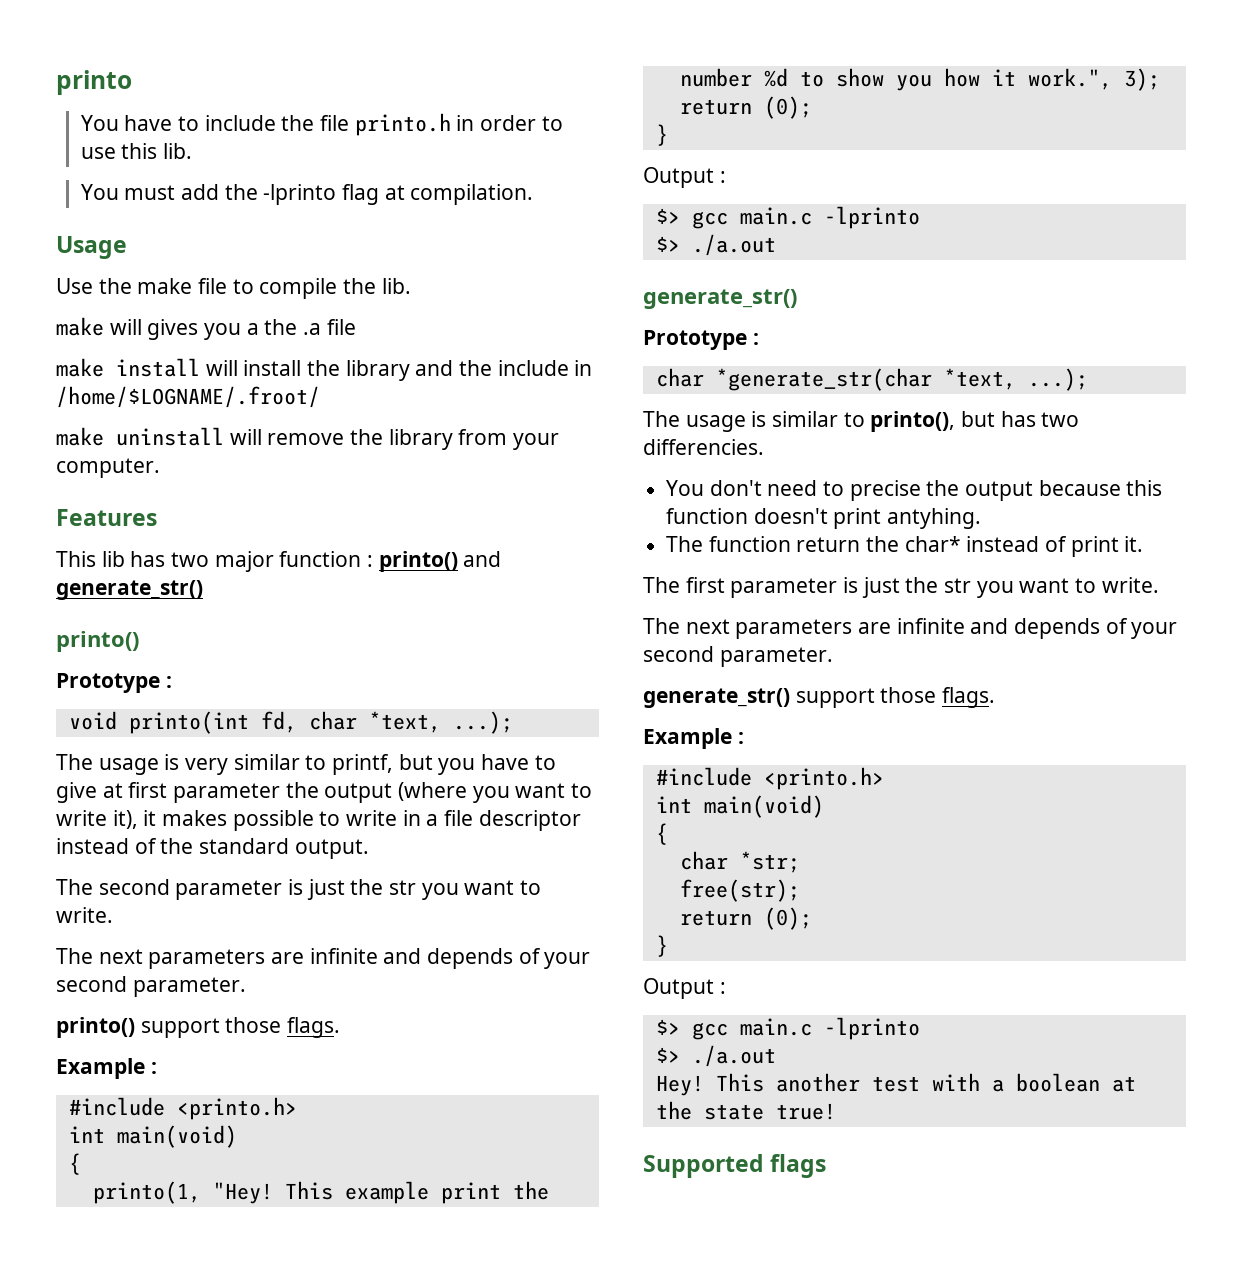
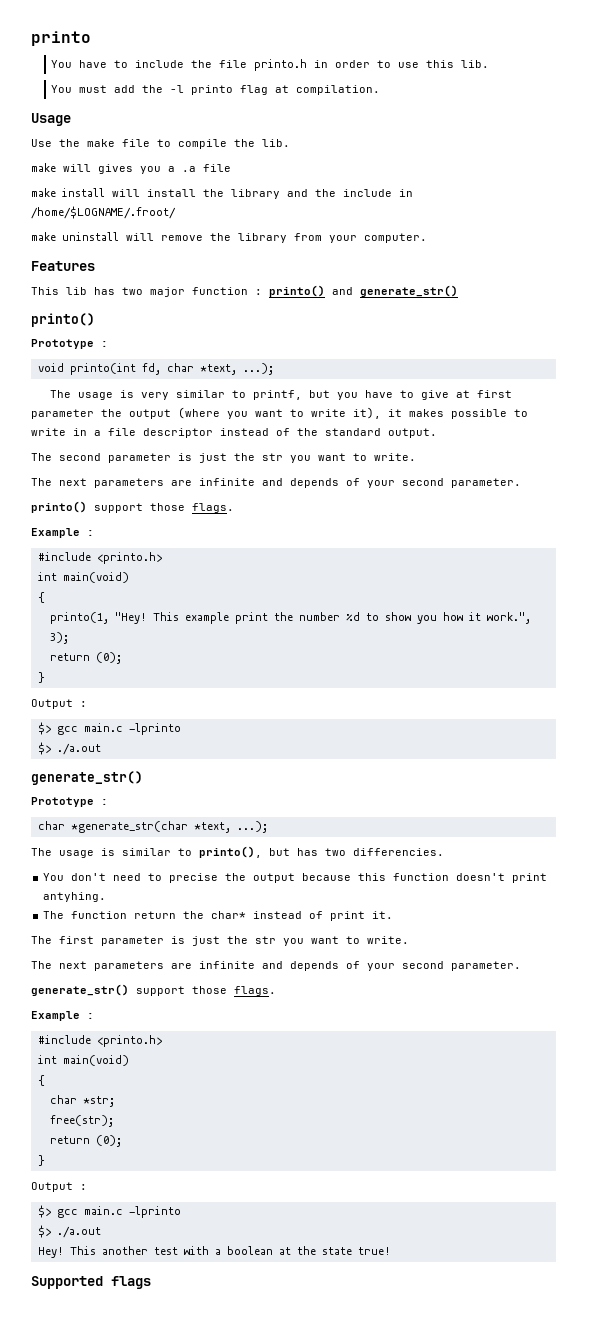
- You must add the -lprinto flag at compilation.
+ You must add the -l printo flag at compilation.
- make will gives you a the .a file
+ make will gives you a .a file

